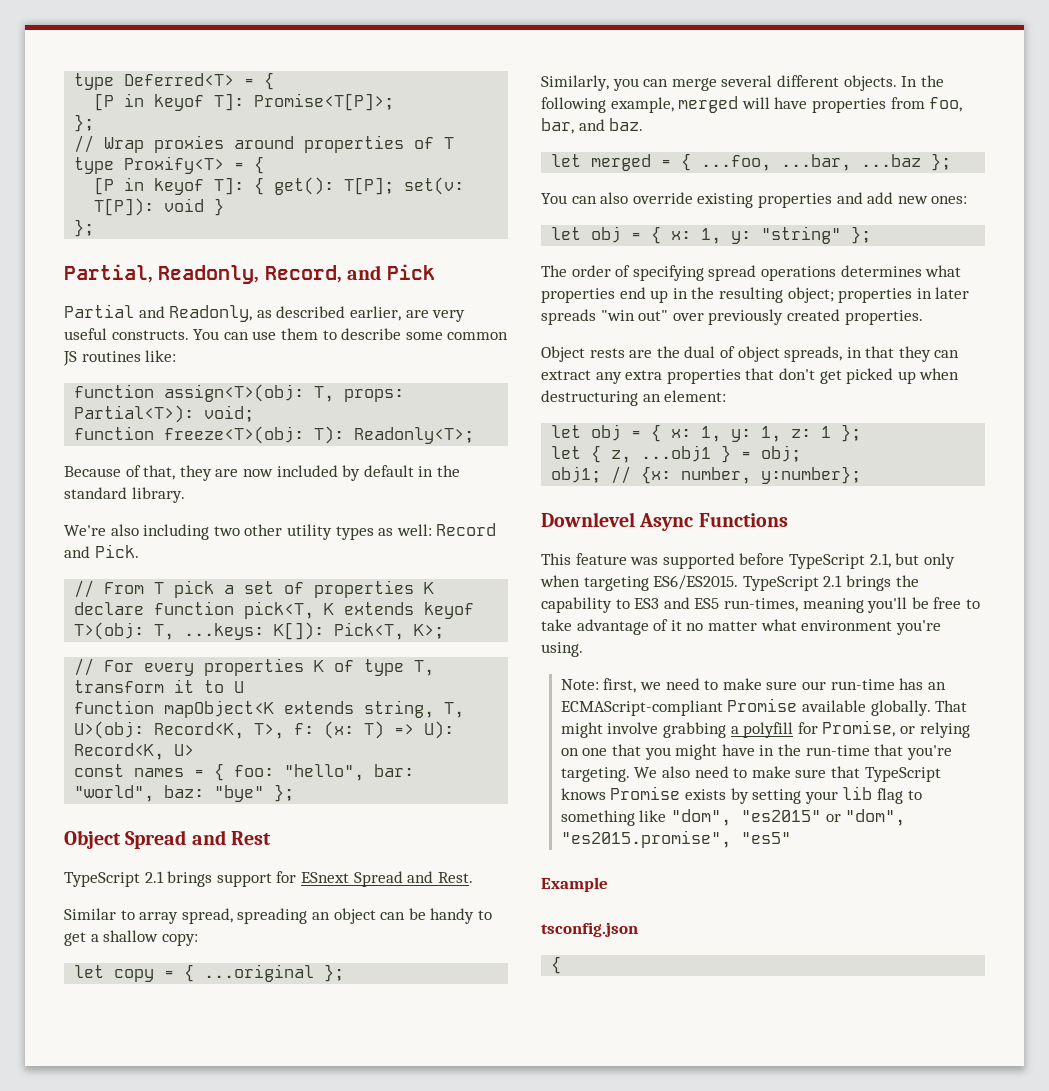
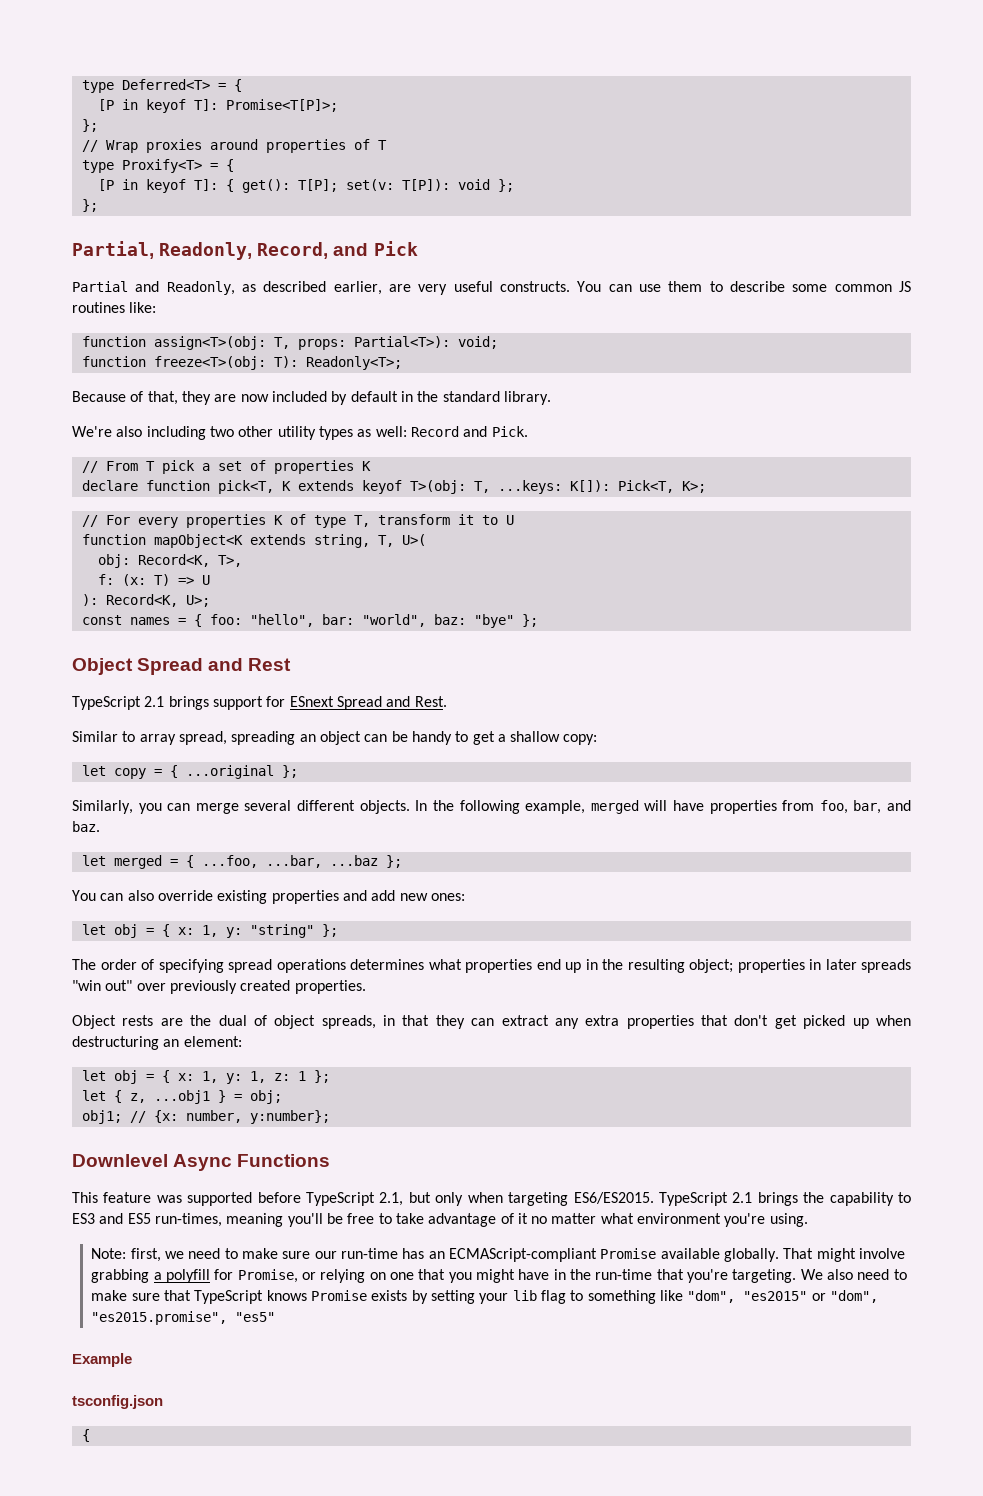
- [P in keyof T]: { get(): T[P]; set(v: T[P]): void }
+ [P in keyof T]: { get(): T[P]; set(v: T[P]): void };
- function mapObject<K extends string, T, U>(obj: Record<K, T>, f: (x: T) => U): Record<K, U>
+ function mapObject<K extends string, T, U>(
+ obj: Record<K, T>,
+ f: (x: T) => U
+ ): Record<K, U>;

